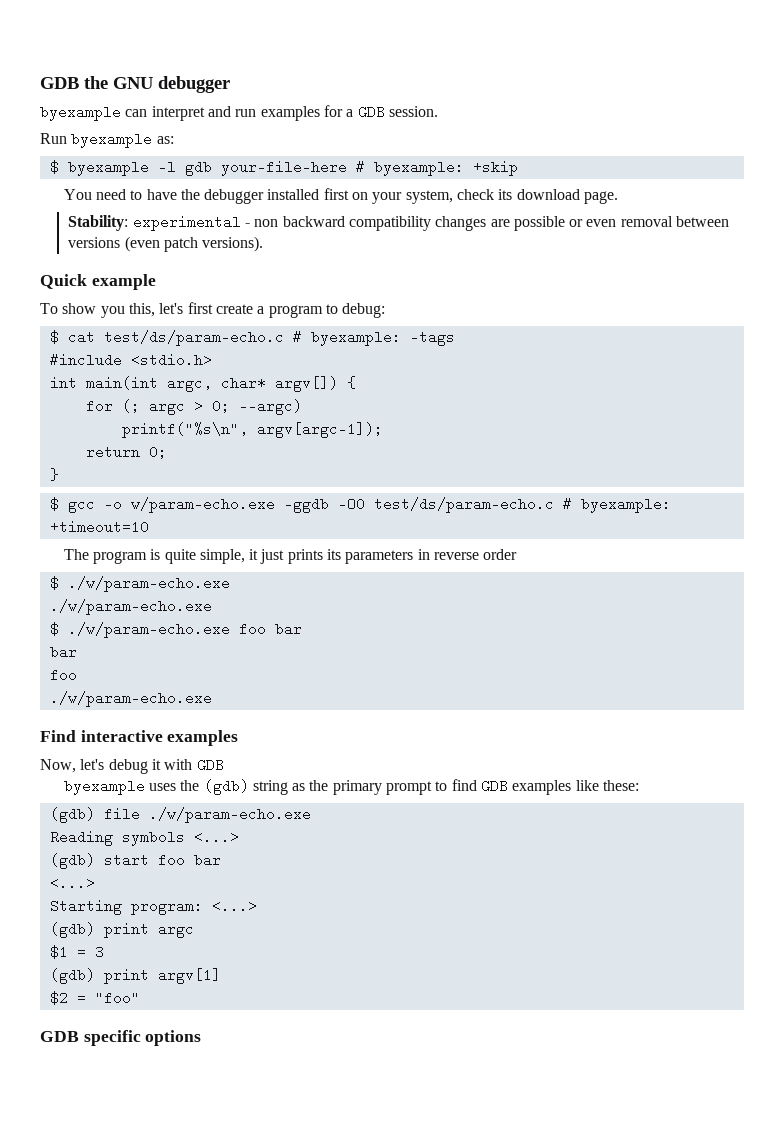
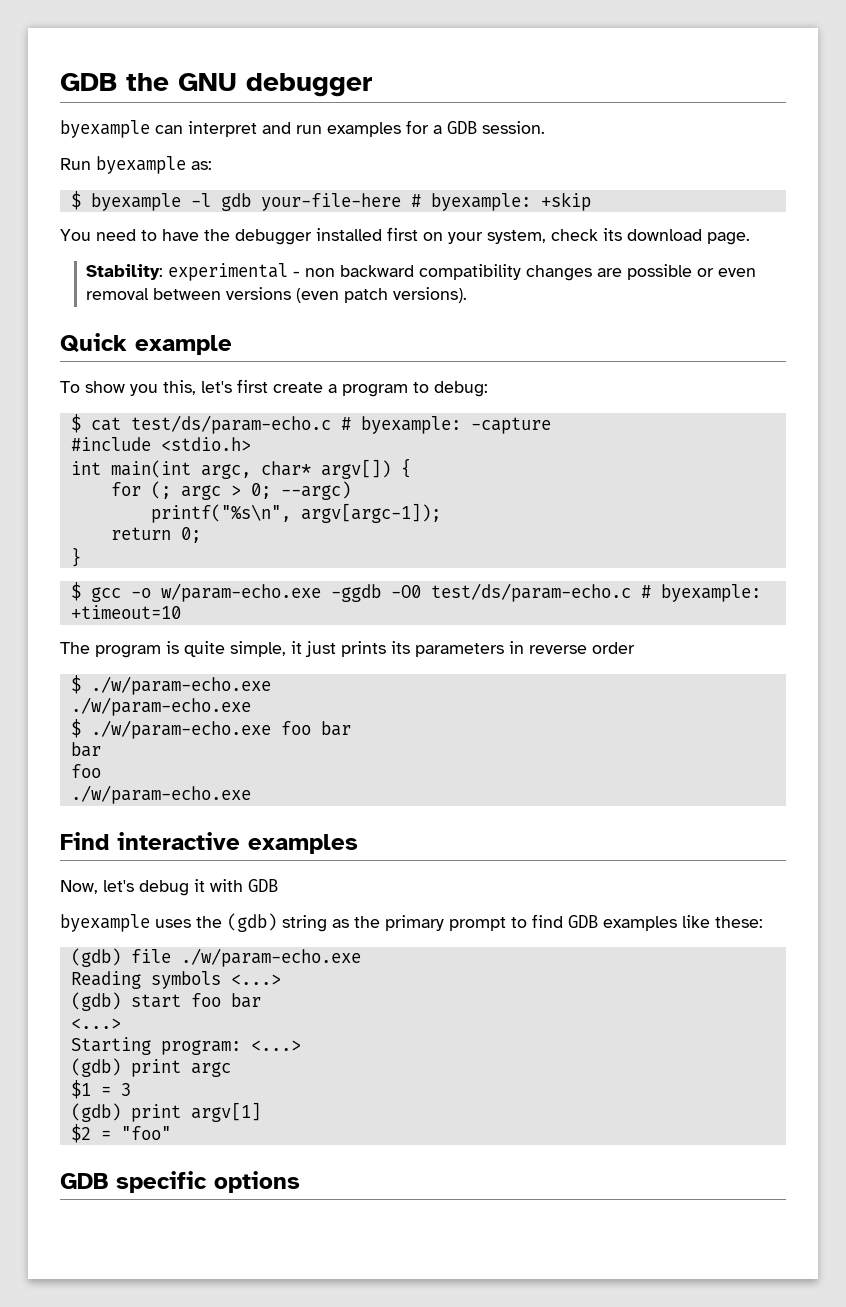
- $ cat test/ds/param-echo.c # byexample: -tags
+ $ cat test/ds/param-echo.c # byexample: -capture

